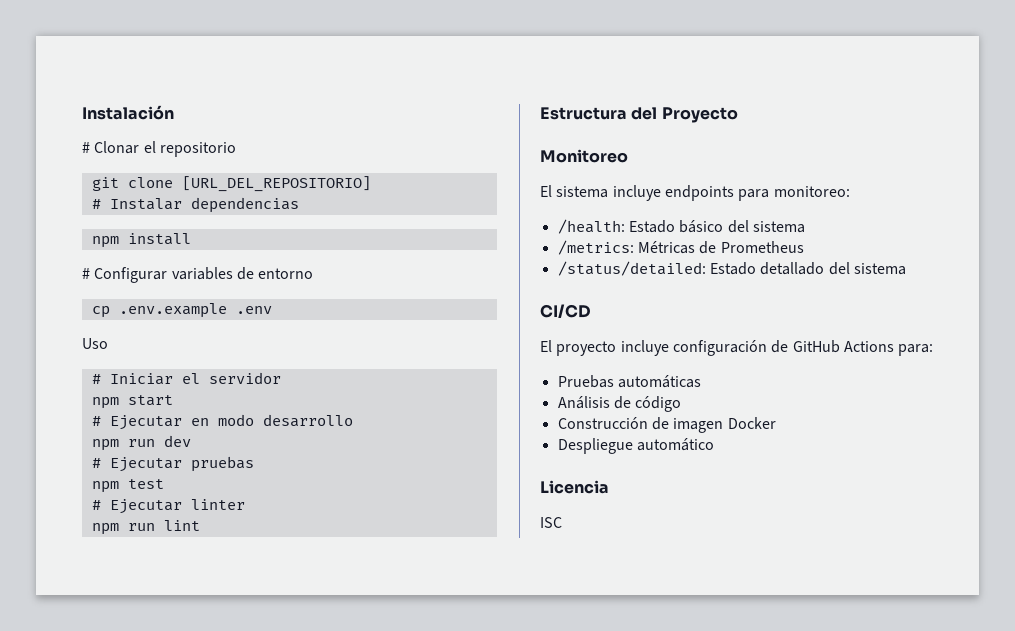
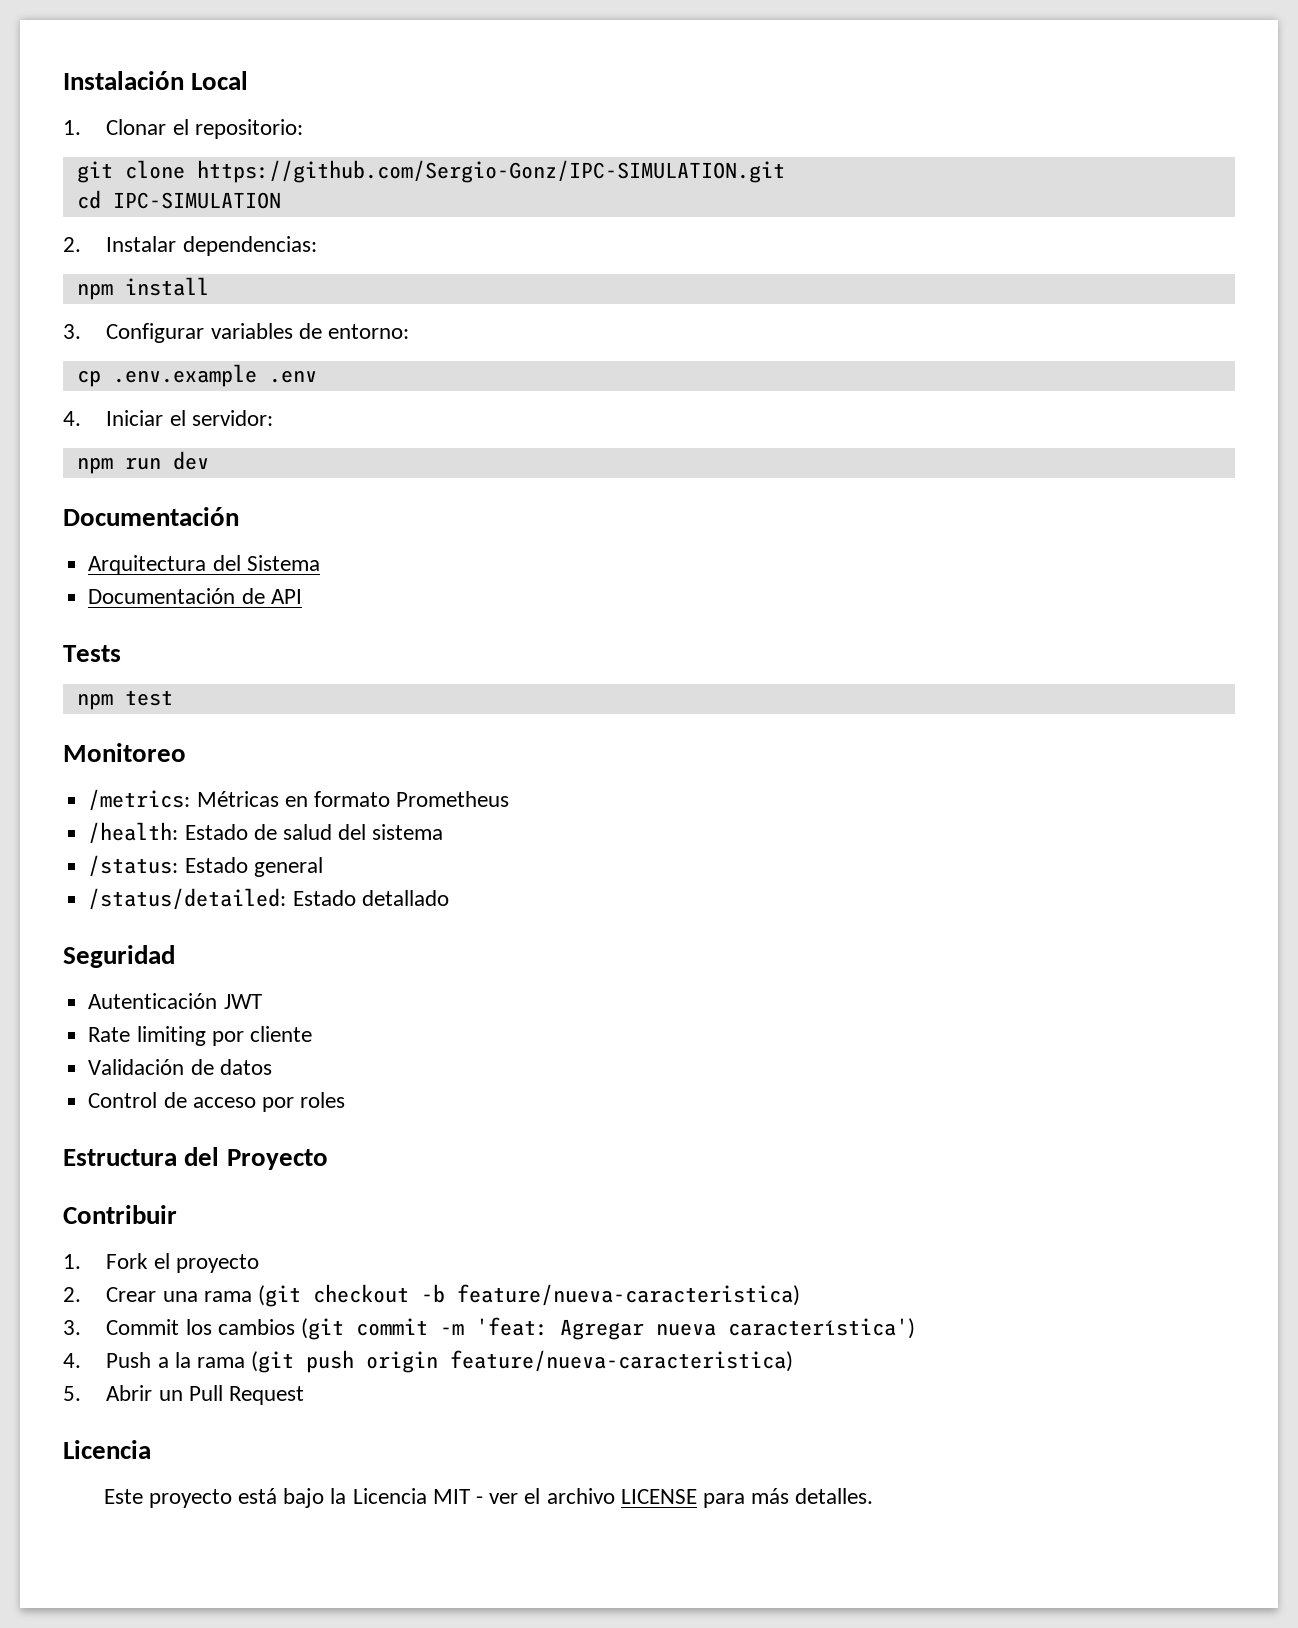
- Instalación
- # Clonar el repositorio
+ Instalación Local
+ 1. Clonar el repositorio:
- git clone [URL_DEL_REPOSITORIO]
- # Instalar dependencias
+ git clone https://github.com/Sergio-Gonz/IPC-SIMULATION.git
+ cd IPC-SIMULATION
+ 2. Instalar dependencias:
- # Configurar variables de entorno
+ 3. Configurar variables de entorno:
- Uso
- # Iniciar el servidor
- npm start
- # Ejecutar en modo desarrollo
+ 4. Iniciar el servidor:
  npm run dev
- # Ejecutar pruebas
+ Documentación
+ Arquitectura del Sistema
+ Documentación de API
+ Tests
  npm test
- # Ejecutar linter
- npm run lint
+ Monitoreo
+ /metrics: Métricas en formato Prometheus
+ /health: Estado de salud del sistema
+ /status: Estado general
+ /status/detailed: Estado detallado
+ Seguridad
+ Autenticación JWT
+ Rate limiting por cliente
+ Validación de datos
+ Control de acceso por roles
  Estructura del Proyecto
- Monitoreo
- El sistema incluye endpoints para monitoreo:
- /health: Estado básico del sistema
- /metrics: Métricas de Prometheus
- /status/detailed: Estado detallado del sistema
- CI/CD
- El proyecto incluye configuración de GitHub Actions para:
- Pruebas automáticas
- Análisis de código
- Construcción de imagen Docker
- Despliegue automático
+ Contribuir
+ 1. Fork el proyecto
+ 2. Crear una rama (git checkout -b feature/nueva-caracteristica)
+ 3. Commit los cambios (git commit -m 'feat: Agregar nueva característica')
+ 4. Push a la rama (git push origin feature/nueva-caracteristica)
+ 5. Abrir un Pull Request
  Licencia
- ISC
+ Este proyecto está bajo la Licencia MIT - ver el archivo LICENSE para más detalles.

